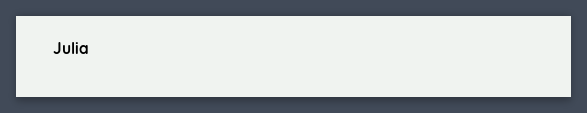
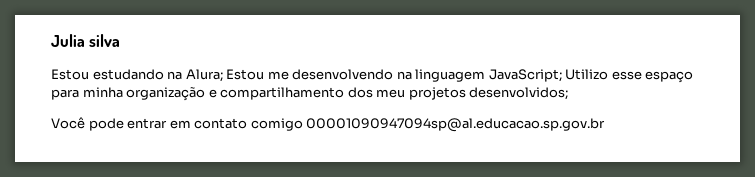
- Julia
+ Julia silva
+ Estou estudando na Alura; Estou me desenvolvendo na linguagem JavaScript; Utilizo esse espaço para minha organização e compartilhamento dos meu projetos desenvolvidos;
+ Você pode entrar em contato comigo 00001090947094sp@al.educacao.sp.gov.br

